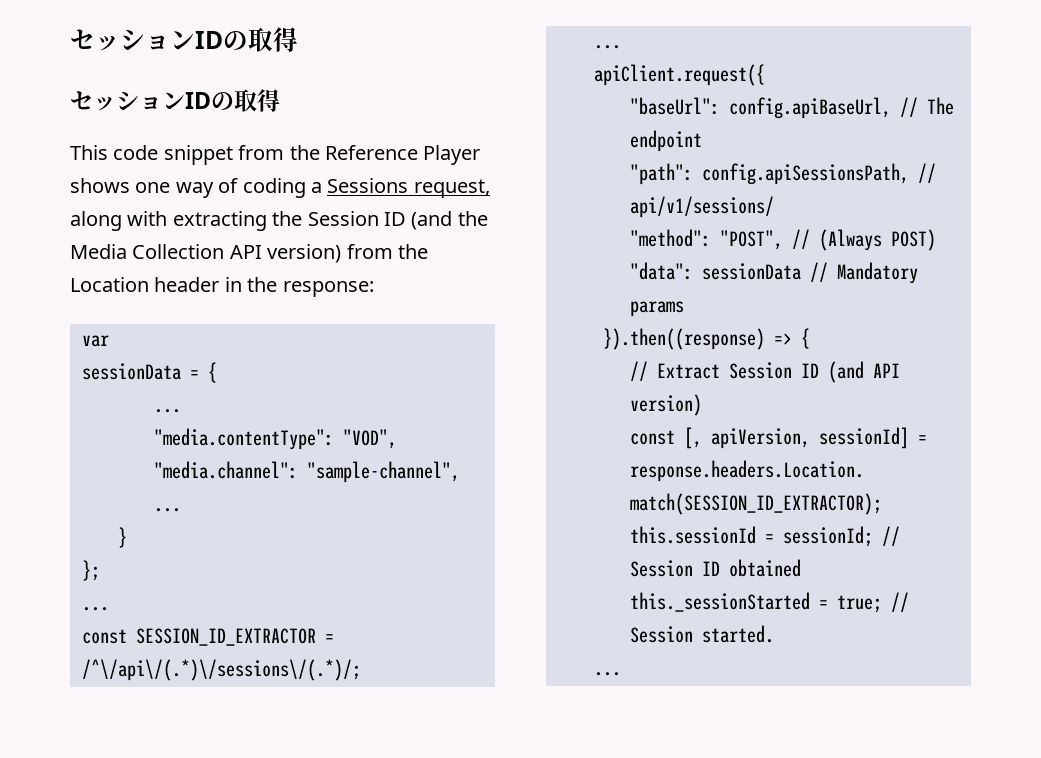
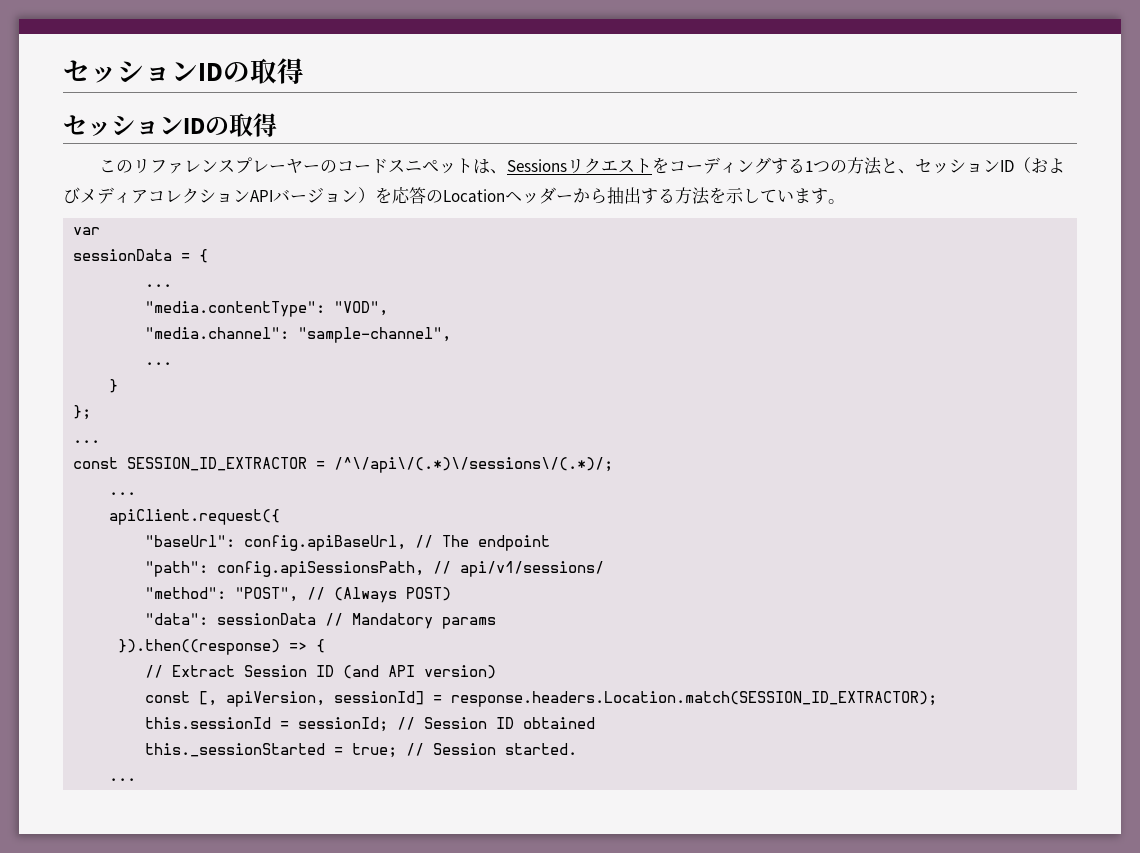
- This code snippet from the Reference Player shows one way of coding a Sessions request, along with extracting the Session ID (and the Media Collection API version) from the Location header in the response:
+ このリファレンスプレーヤーのコードスニペットは、Sessionsリクエストをコーディングする1つの方法と、セッションID（およびメディアコレクションAPIバージョン）を応答のLocationヘッダーから抽出する方法を示しています。

